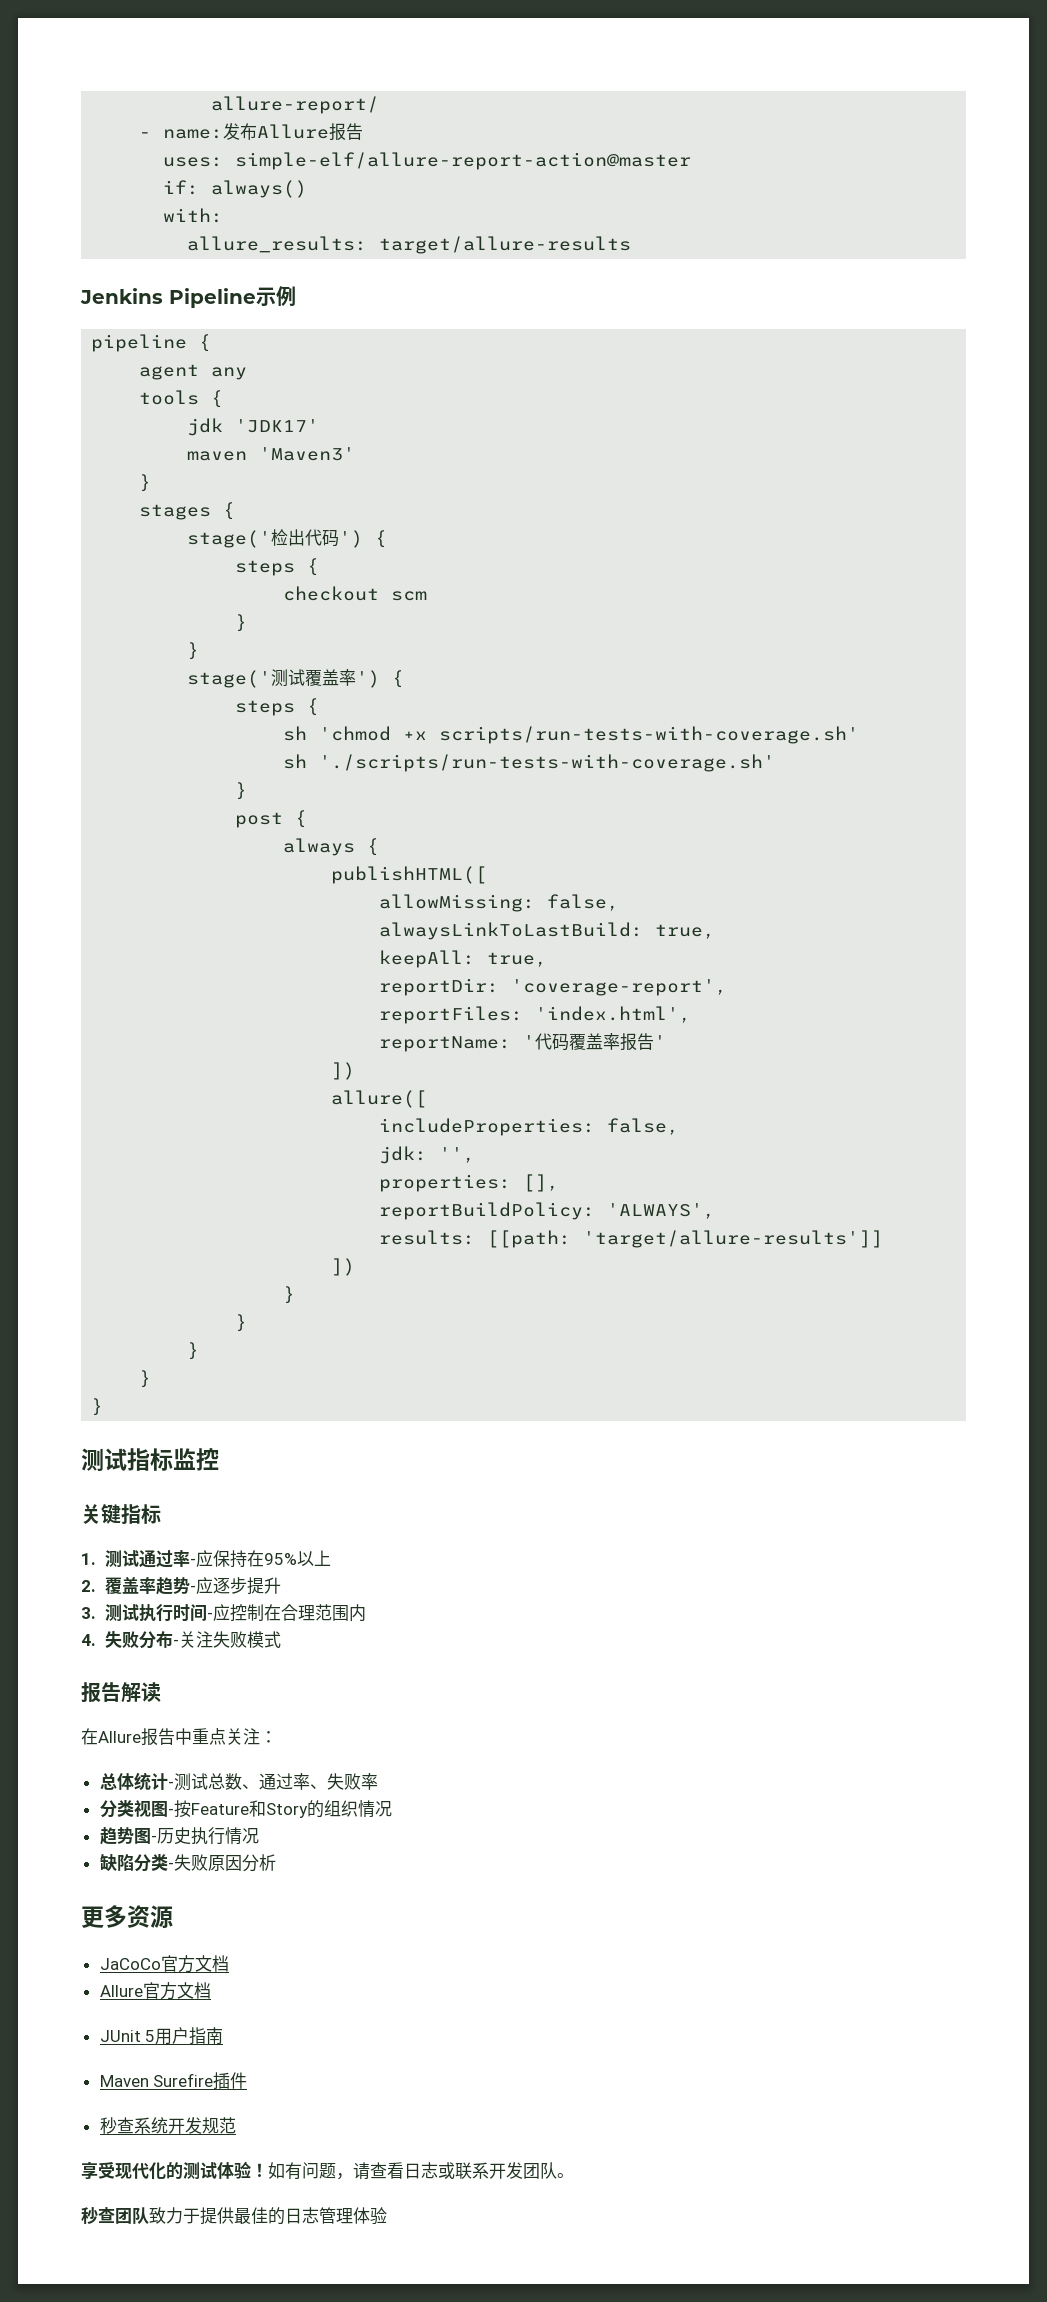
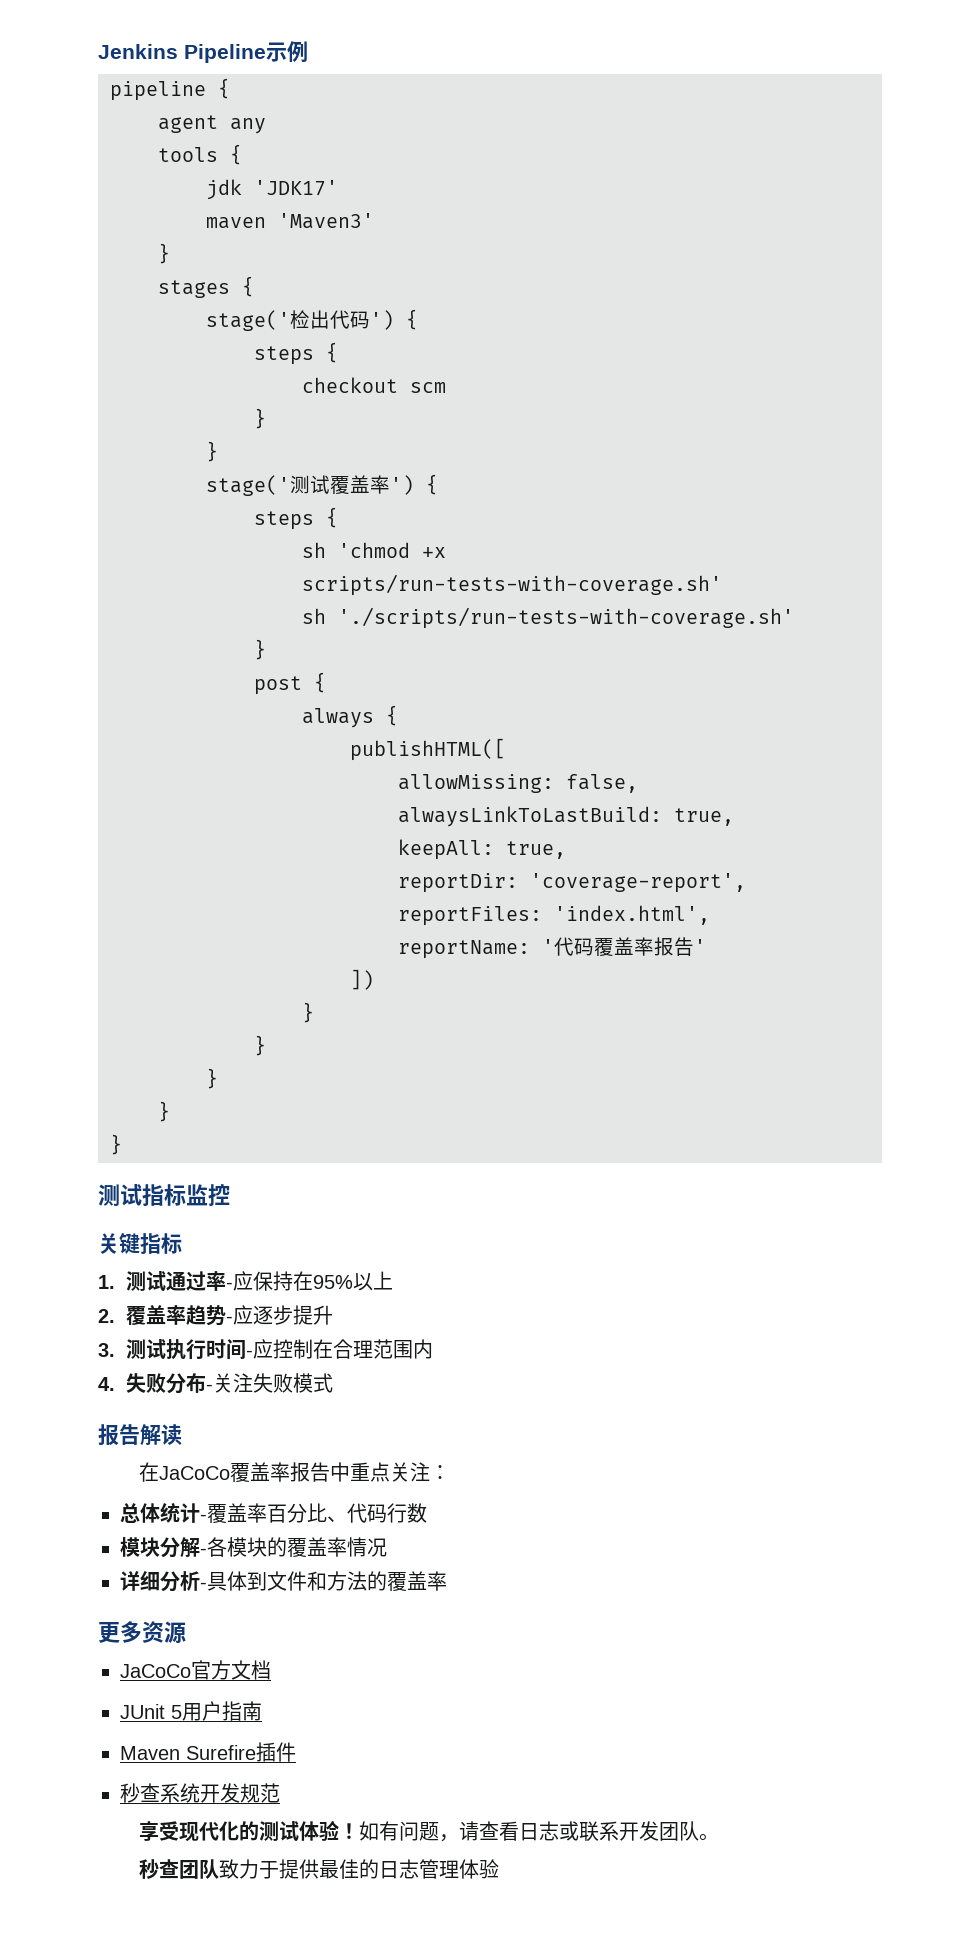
- allure-report/
- - name:发布Allure报告
- uses: simple-elf/allure-report-action@master
- if: always()
- with:
- allure_results: target/allure-results
- allure([
- includeProperties: false,
- jdk: '',
- properties: [],
- reportBuildPolicy: 'ALWAYS',
- results: [[path: 'target/allure-results']]
- ])
- 在Allure报告中重点关注：
+ 在JaCoCo覆盖率报告中重点关注：
- 总体统计-测试总数、通过率、失败率
- 分类视图-按Feature和Story的组织情况
- 趋势图-历史执行情况
- 缺陷分类-失败原因分析
+ 总体统计-覆盖率百分比、代码行数
+ 模块分解-各模块的覆盖率情况
+ 详细分析-具体到文件和方法的覆盖率
- Allure官方文档

